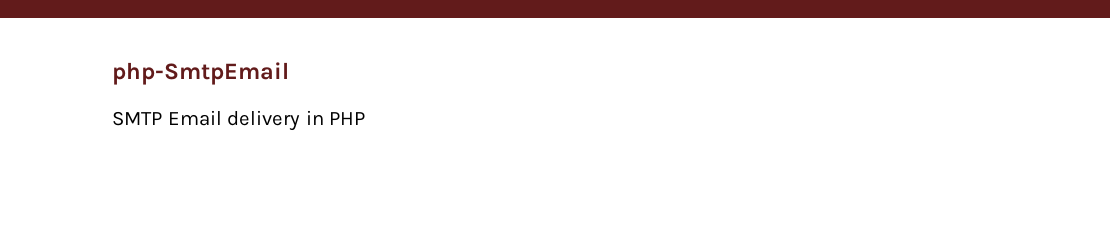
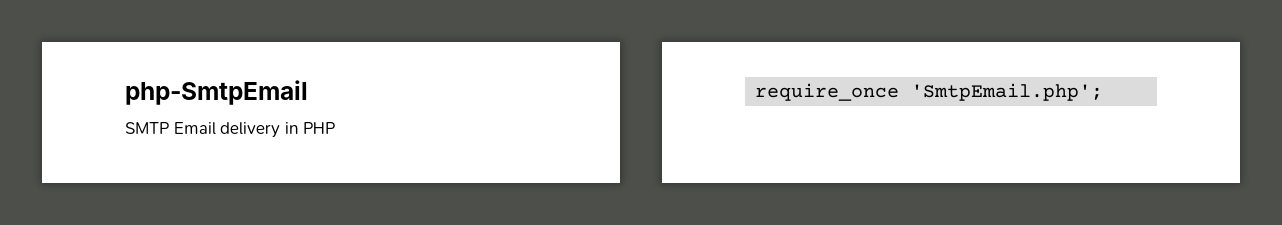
+ require_once 'SmtpEmail.php';

